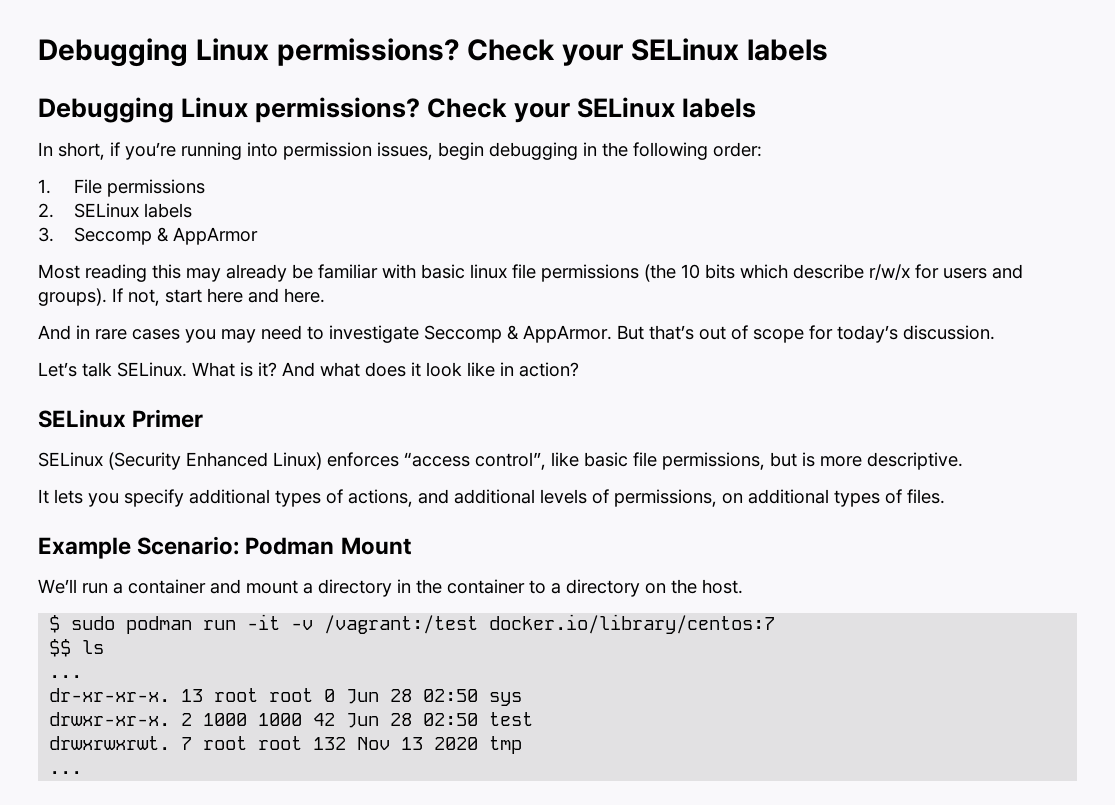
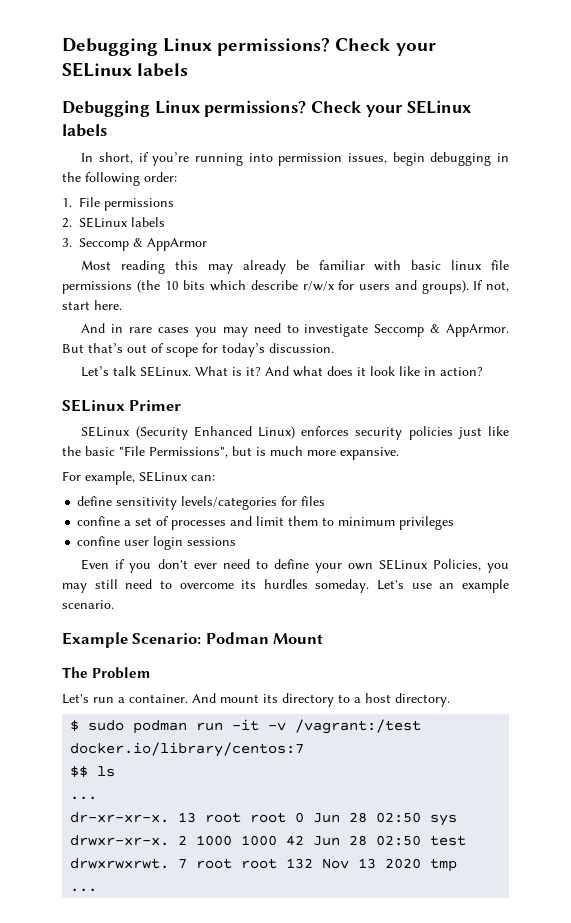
- If not, start here and here.
+ If not, start here.
- SELinux (Security Enhanced Linux) enforces “access control”, like basic file permissions, but is more descriptive.
- It lets you specify additional types of actions, and additional levels of permissions, on additional types of files.
+ SELinux (Security Enhanced Linux) enforces security policies just like the basic "File Permissions", but is much more expansive.
+ For example, SELinux can:
+ define sensitivity levels/categories for files
+ confine a set of processes and limit them to minimum privileges
+ confine user login sessions
+ Even if you don't ever need to define your own SELinux Policies, you may still need to overcome its hurdles someday. Let's use an example scenario.
  Example Scenario: Podman Mount
- We’ll run a container and mount a directory in the container to a directory on the host.
+ The Problem
+ Let's run a container. And mount its directory to a host directory.

